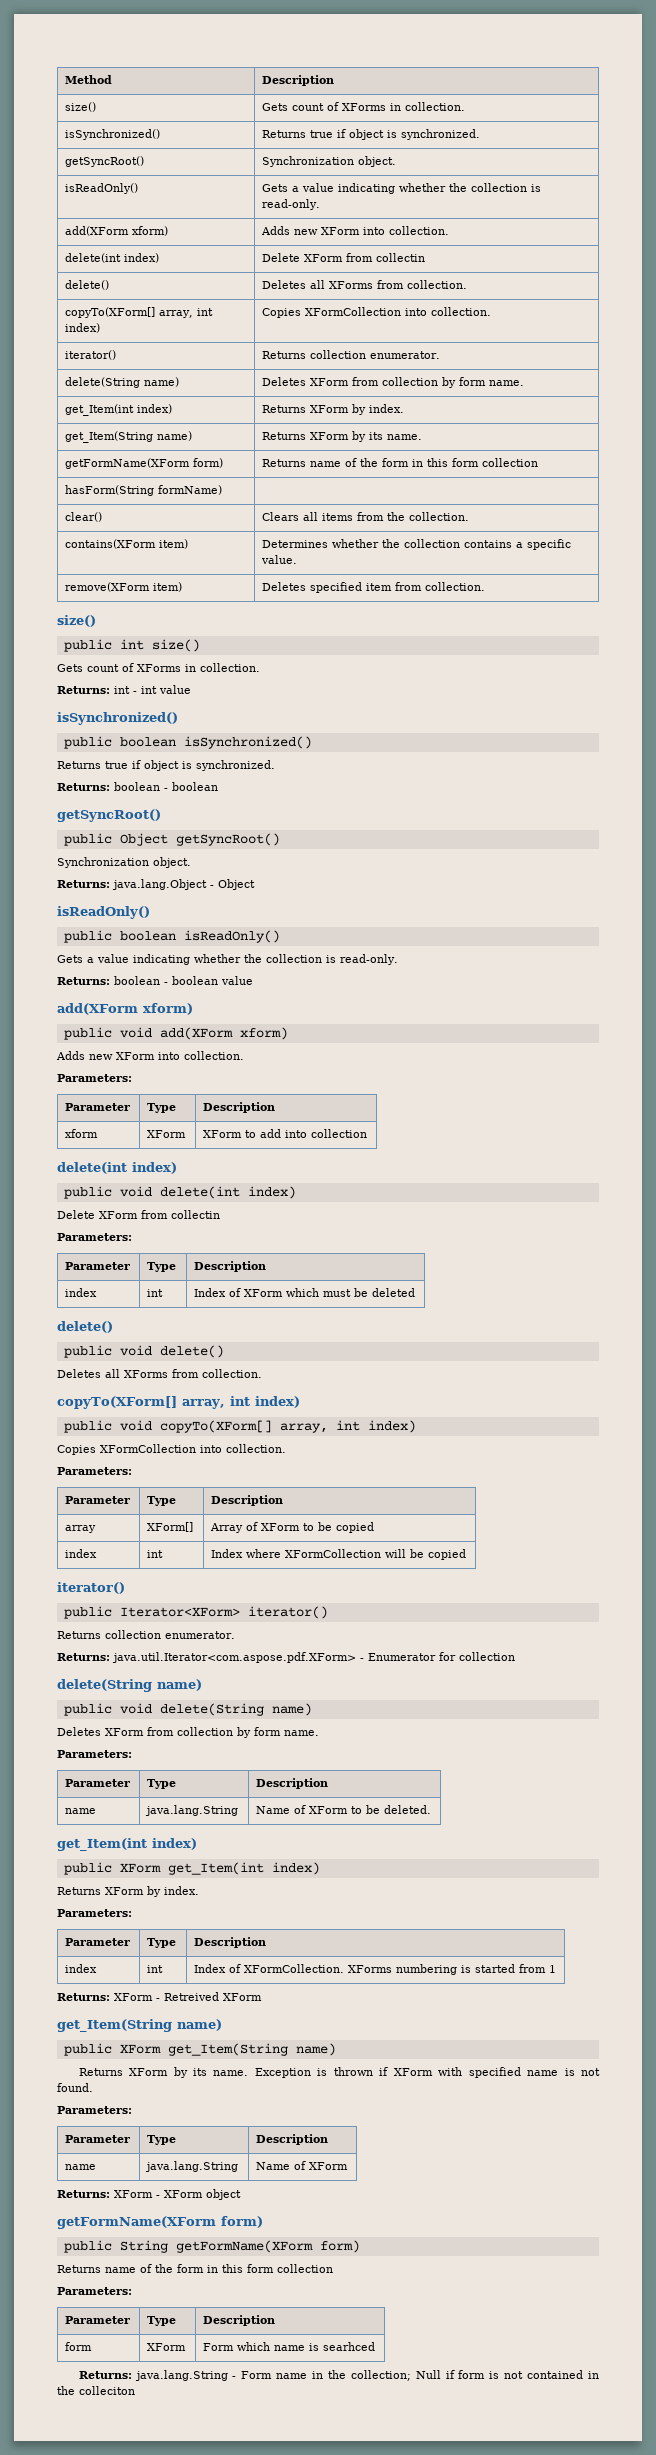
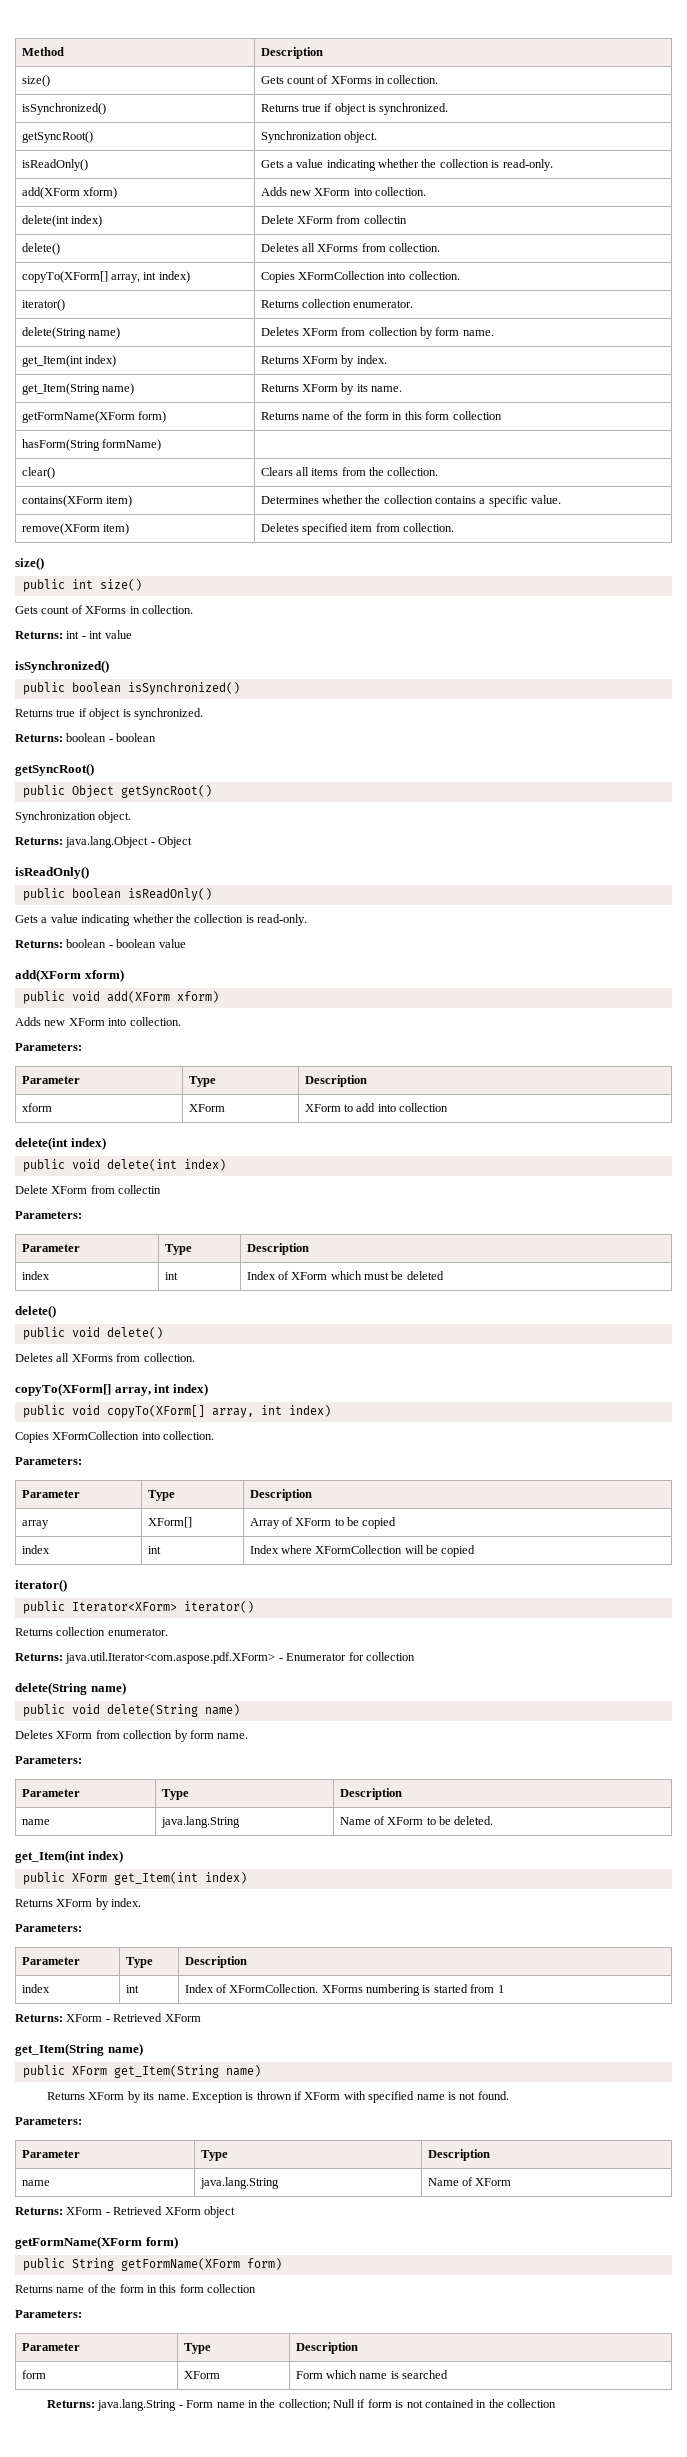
  index | int | Index of XFormCollection. XForms numbering is started from 1
- Returns: XForm - Retreived XForm
+ Returns: XForm - Retrieved XForm
- Returns: XForm - XForm object
+ Returns: XForm - Retrieved XForm object
- form | XForm | Form which name is searhced
+ form | XForm | Form which name is searched
- Returns: java.lang.String - Form name in the collection; Null if form is not contained in the colleciton
+ Returns: java.lang.String - Form name in the collection; Null if form is not contained in the collection

